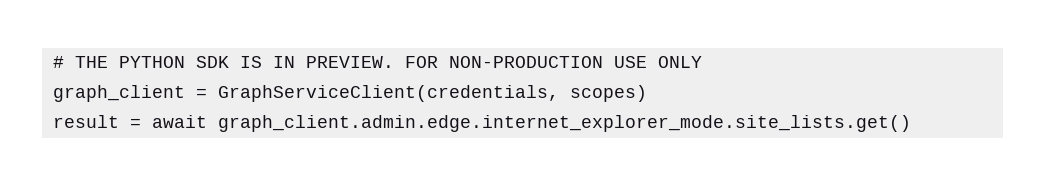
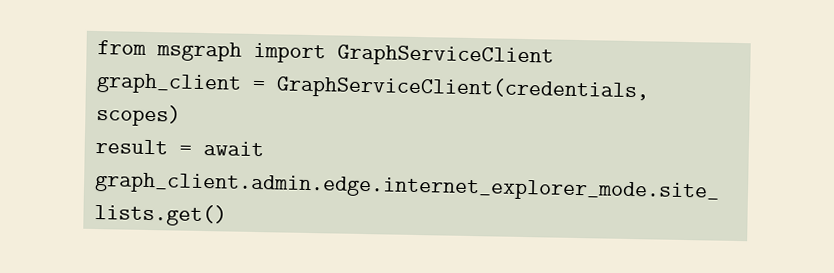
- # THE PYTHON SDK IS IN PREVIEW. FOR NON-PRODUCTION USE ONLY
+ from msgraph import GraphServiceClient

